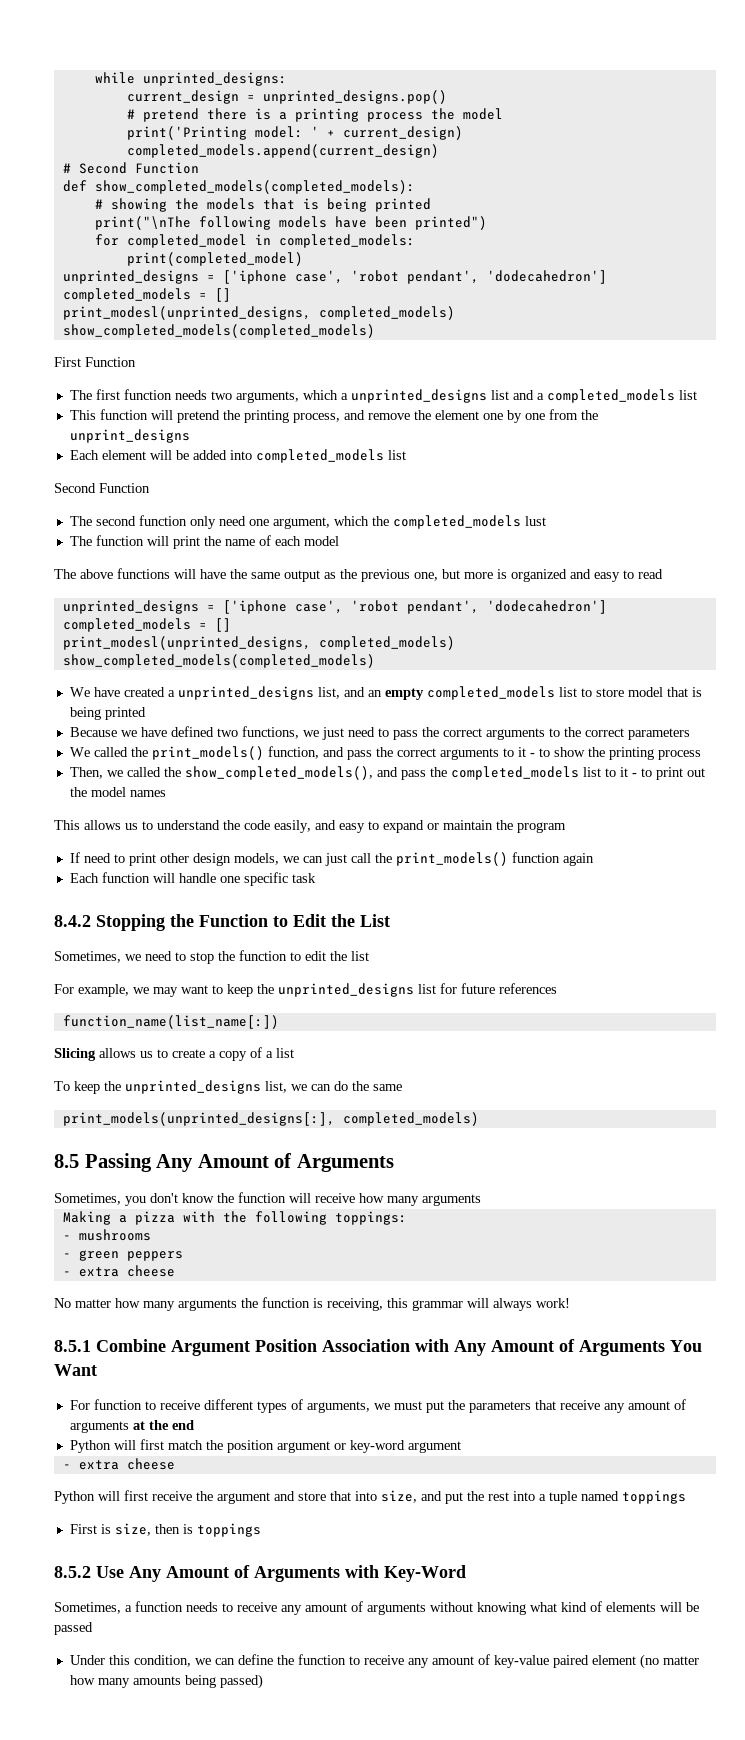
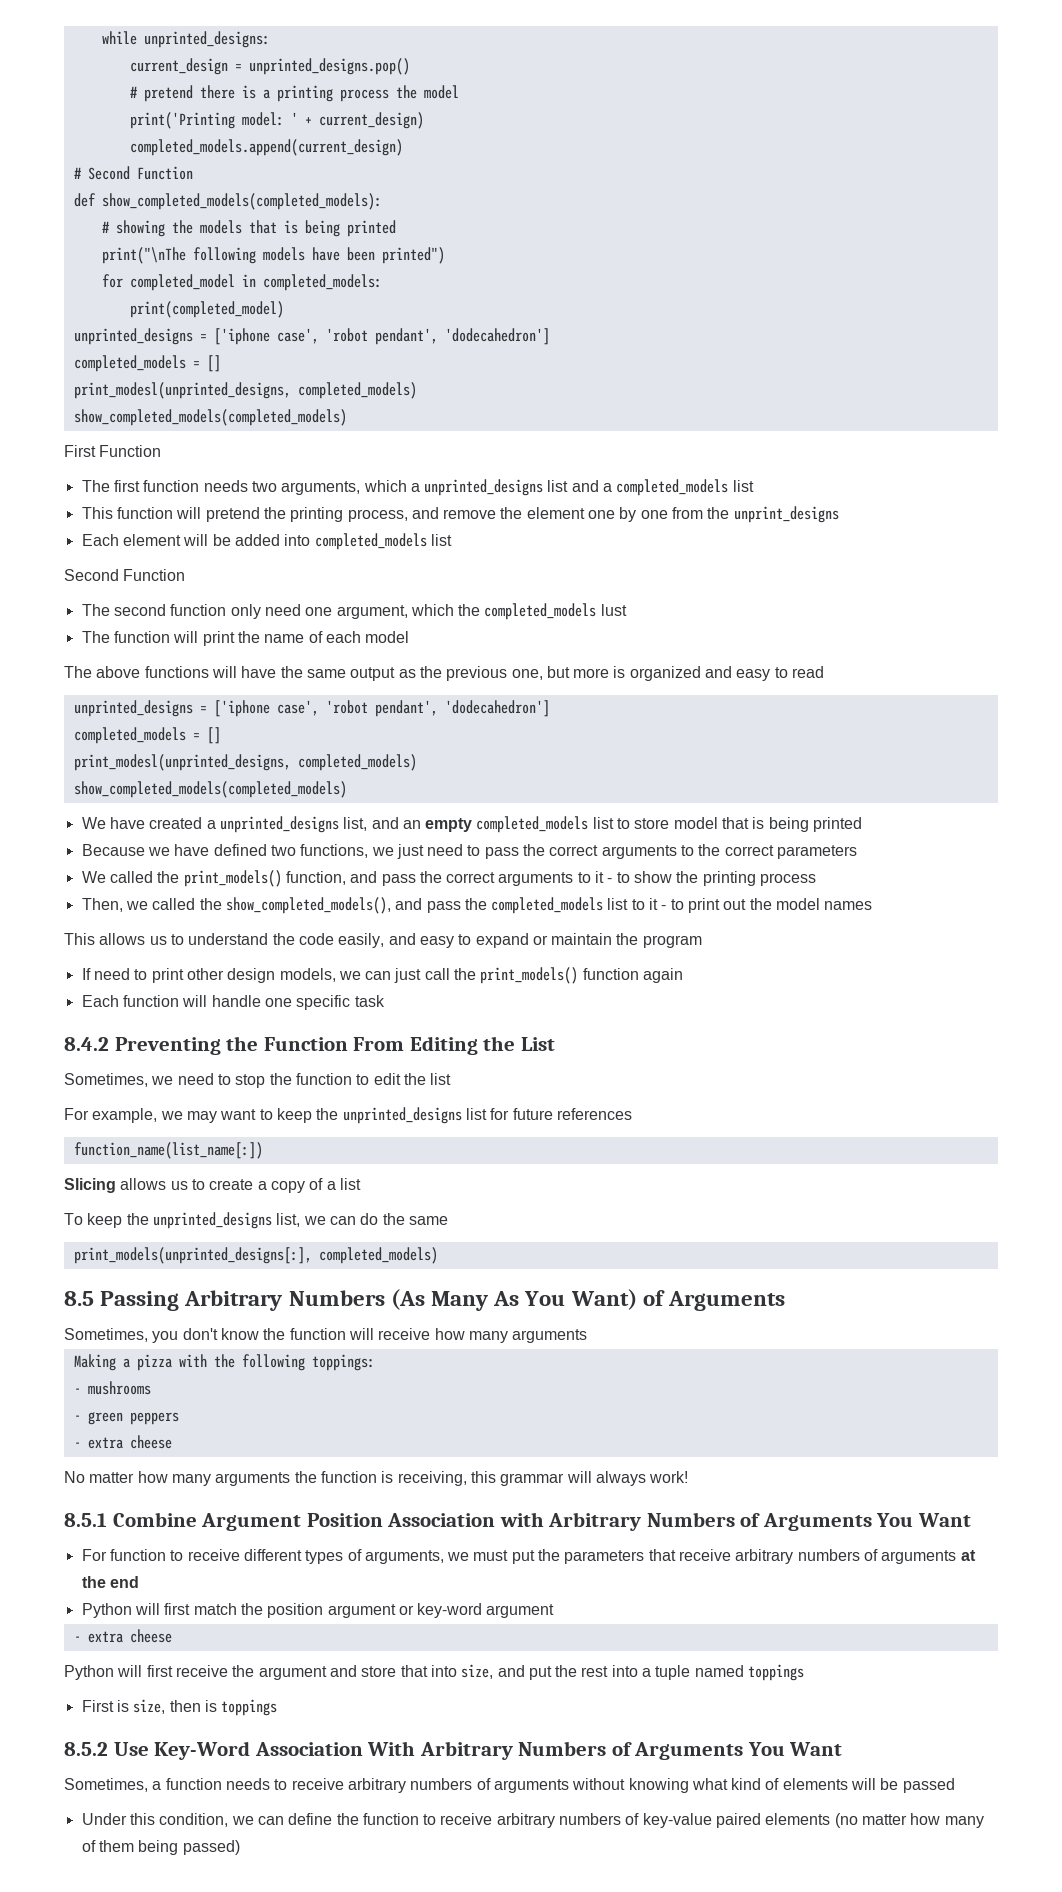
- 8.4.2 Stopping the Function to Edit the List
+ 8.4.2 Preventing the Function From Editing the List
- 8.5 Passing Any Amount of Arguments
+ 8.5 Passing Arbitrary Numbers (As Many As You Want) of Arguments
- 8.5.1 Combine Argument Position Association with Any Amount of Arguments You Want
+ 8.5.1 Combine Argument Position Association with Arbitrary Numbers of Arguments You Want
- For function to receive different types of arguments, we must put the parameters that receive any amount of arguments at the end
+ For function to receive different types of arguments, we must put the parameters that receive arbitrary numbers of arguments at the end
- 8.5.2 Use Any Amount of Arguments with Key-Word
+ 8.5.2 Use Key-Word Association With Arbitrary Numbers of Arguments You Want
- Sometimes, a function needs to receive any amount of arguments without knowing what kind of elements will be passed
+ Sometimes, a function needs to receive arbitrary numbers of arguments without knowing what kind of elements will be passed
- Under this condition, we can define the function to receive any amount of key-value paired element (no matter how many amounts being passed)
+ Under this condition, we can define the function to receive arbitrary numbers of key-value paired elements (no matter how many of them being passed)

